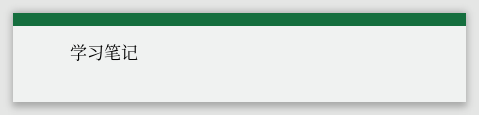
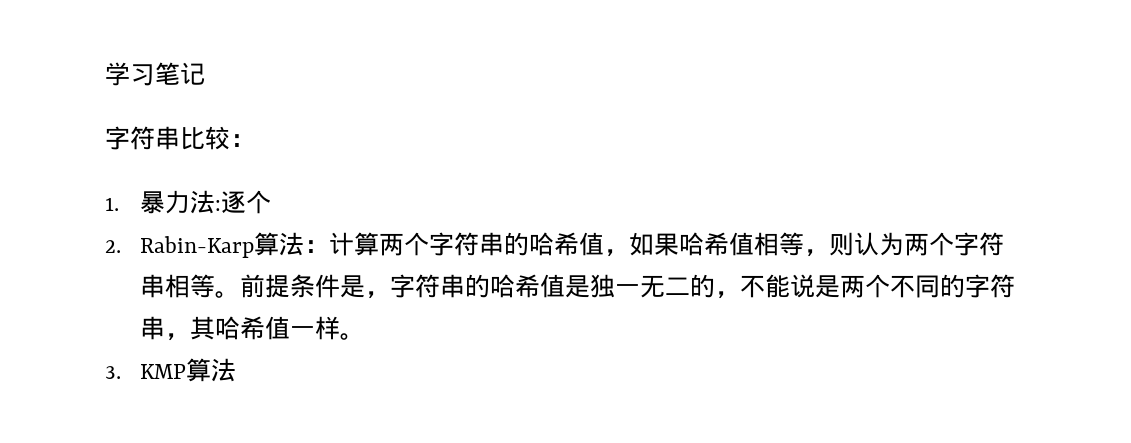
+ 字符串比较：
+ 1.暴力法:逐个
+ 2. Rabin-Karp算法：计算两个字符串的哈希值，如果哈希值相等，则认为两个字符串相等。前提条件是，字符串的哈希值是独一无二的，不能说是两个不同的字符串，其哈希值一样。
+ 3. KMP算法

